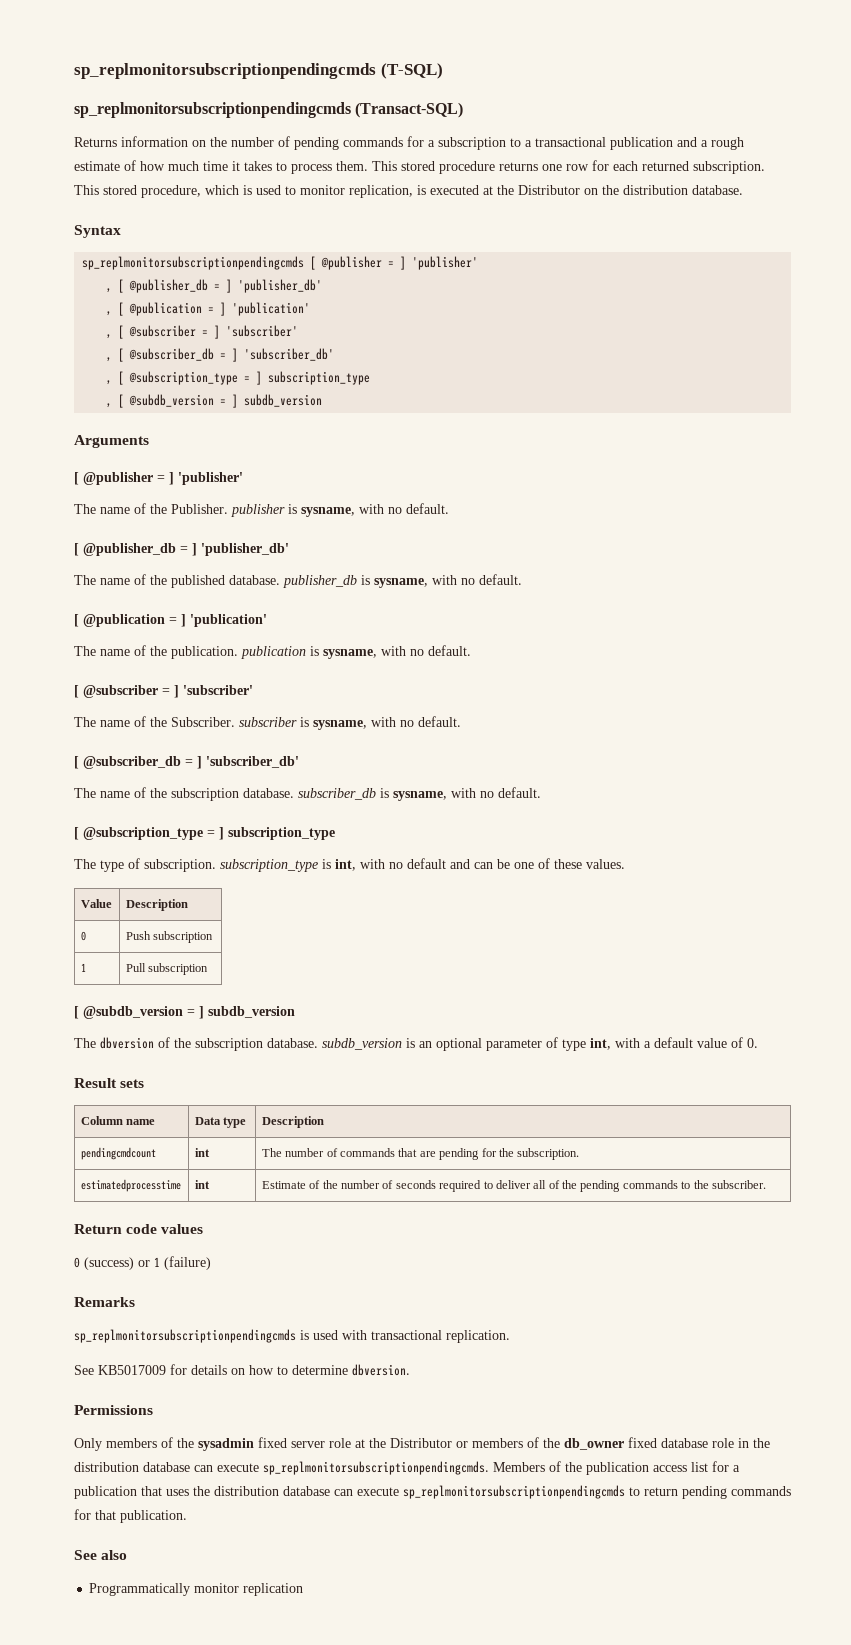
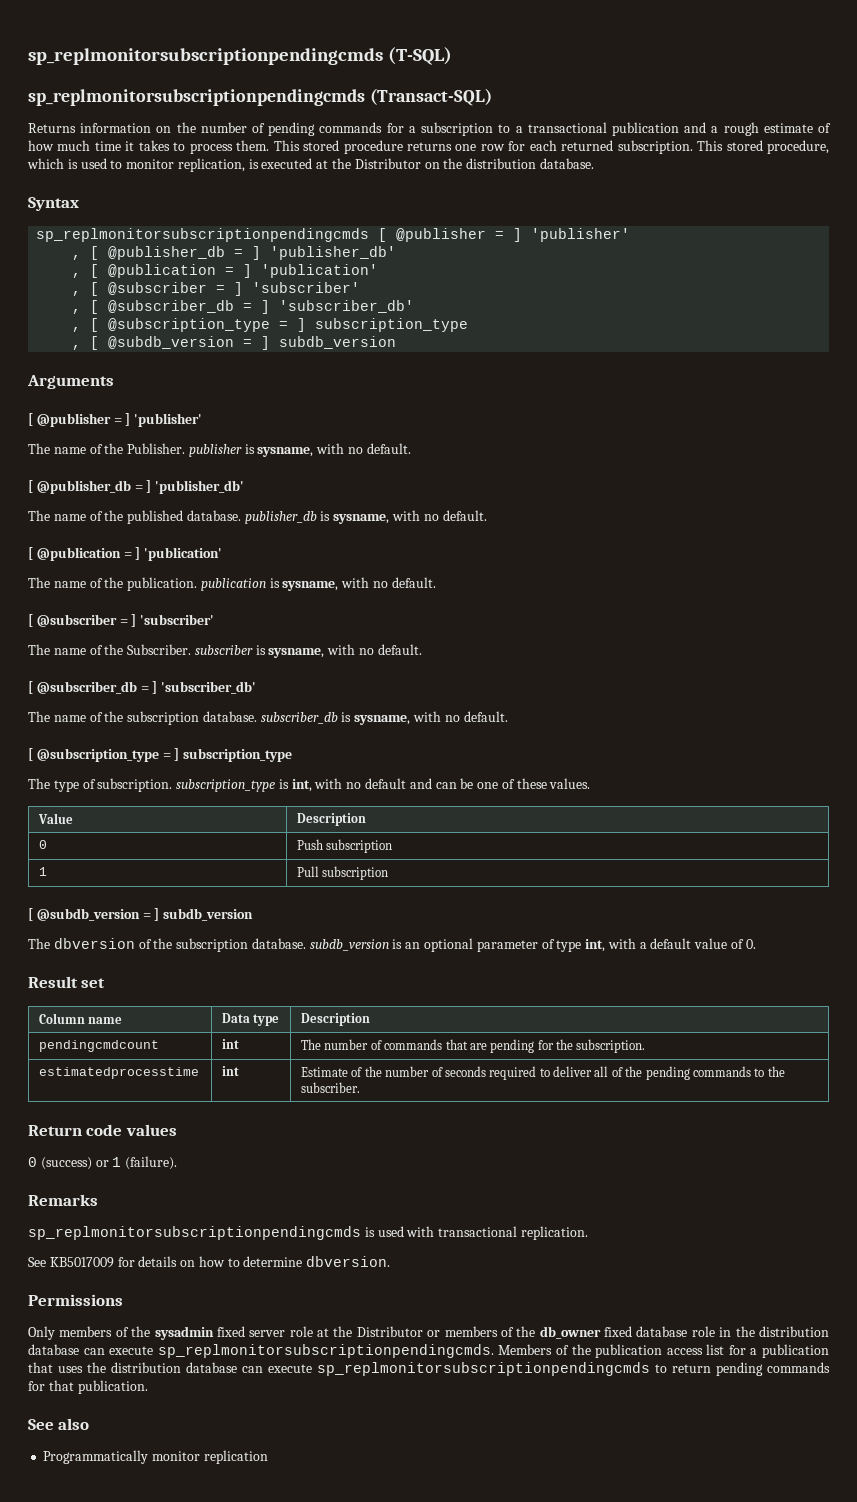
- Result sets
+ Result set
- 0 (success) or 1 (failure)
+ 0 (success) or 1 (failure).

